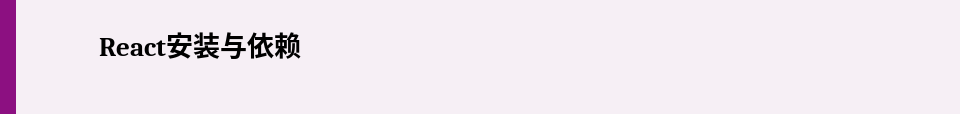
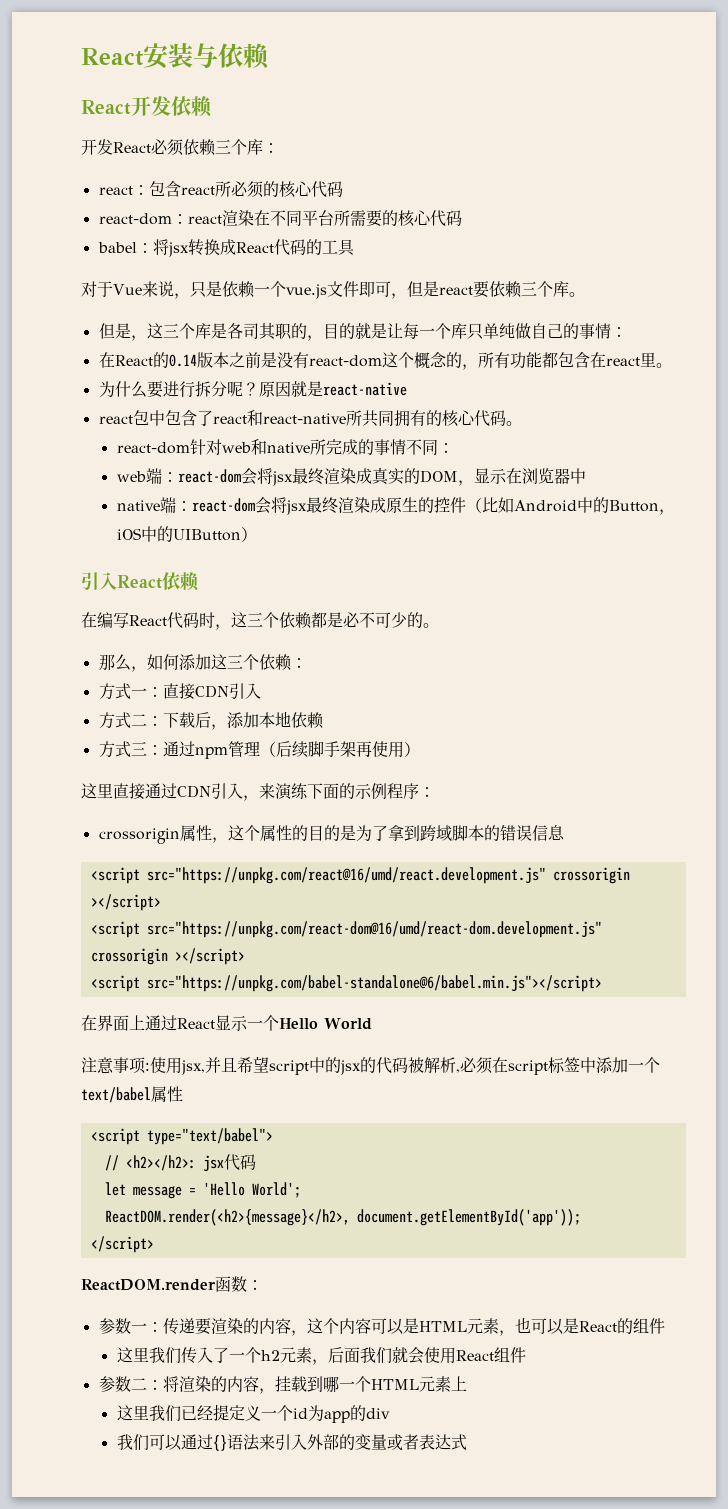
+ React开发依赖
+ 开发React必须依赖三个库：
+ react：包含react所必须的核心代码
+ react-dom：react渲染在不同平台所需要的核心代码
+ babel：将jsx转换成React代码的工具
+ 对于Vue来说，只是依赖一个vue.js文件即可，但是react要依赖三个库。
+ 但是，这三个库是各司其职的，目的就是让每一个库只单纯做自己的事情：
+ 在React的0.14版本之前是没有react-dom这个概念的，所有功能都包含在react里。
+ 为什么要进行拆分呢？原因就是react-native
+ react包中包含了react和react-native所共同拥有的核心代码。
+ react-dom针对web和native所完成的事情不同：
+ web端：react-dom会将jsx最终渲染成真实的DOM，显示在浏览器中
+ native端：react-dom会将jsx最终渲染成原生的控件（比如Android中的Button，iOS中的UIButton）
+ 引入React依赖
+ 在编写React代码时，这三个依赖都是必不可少的。
+ 那么，如何添加这三个依赖：
+ 方式一：直接CDN引入
+ 方式二：下载后，添加本地依赖
+ 方式三：通过npm管理（后续脚手架再使用）
+ 这里直接通过CDN引入，来演练下面的示例程序：
+ crossorigin属性，这个属性的目的是为了拿到跨域脚本的错误信息
+ <script src="https://unpkg.com/react@16/umd/react.development.js" crossorigin ></script>
+ <script src="https://unpkg.com/react-dom@16/umd/react-dom.development.js" crossorigin ></script>
+ <script src="https://unpkg.com/babel-standalone@6/babel.min.js"></script>
+ 在界面上通过React显示一个Hello World
+ 注意事项:使用jsx,并且希望script中的jsx的代码被解析,必须在script标签中添加一个text/babel属性
+ <script type="text/babel">
+ // <h2></h2>: jsx代码
+ let message = 'Hello World';
+ ReactDOM.render(<h2>{message}</h2>, document.getElementById('app'));
+ </script>
+ ReactDOM.render函数：
+ 参数一：传递要渲染的内容，这个内容可以是HTML元素，也可以是React的组件
+ 这里我们传入了一个h2元素，后面我们就会使用React组件
+ 参数二：将渲染的内容，挂载到哪一个HTML元素上
+ 这里我们已经提定义一个id为app的div
+ 我们可以通过{}语法来引入外部的变量或者表达式

